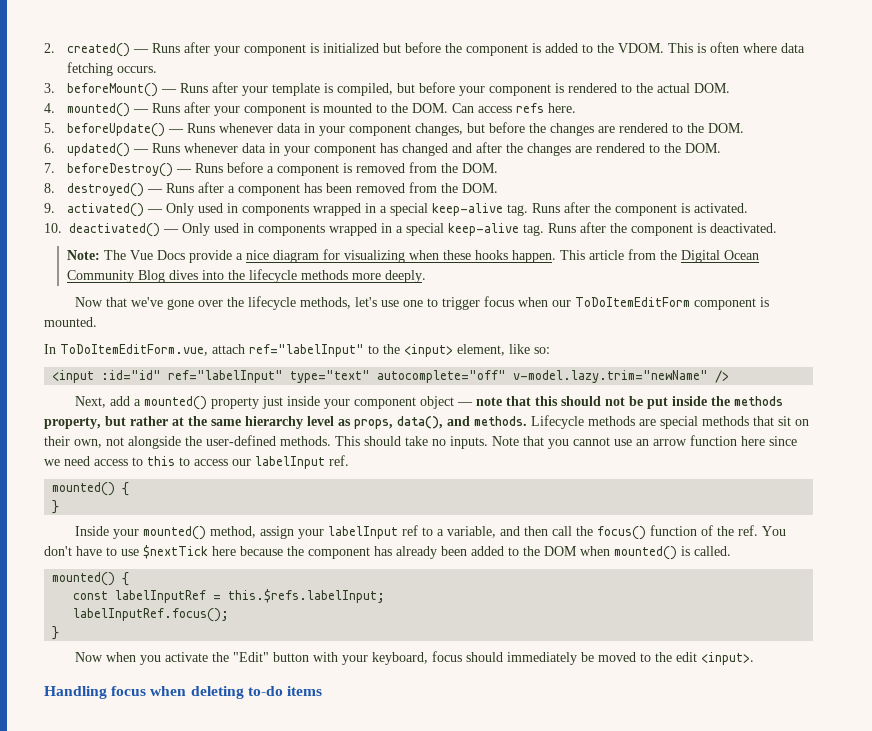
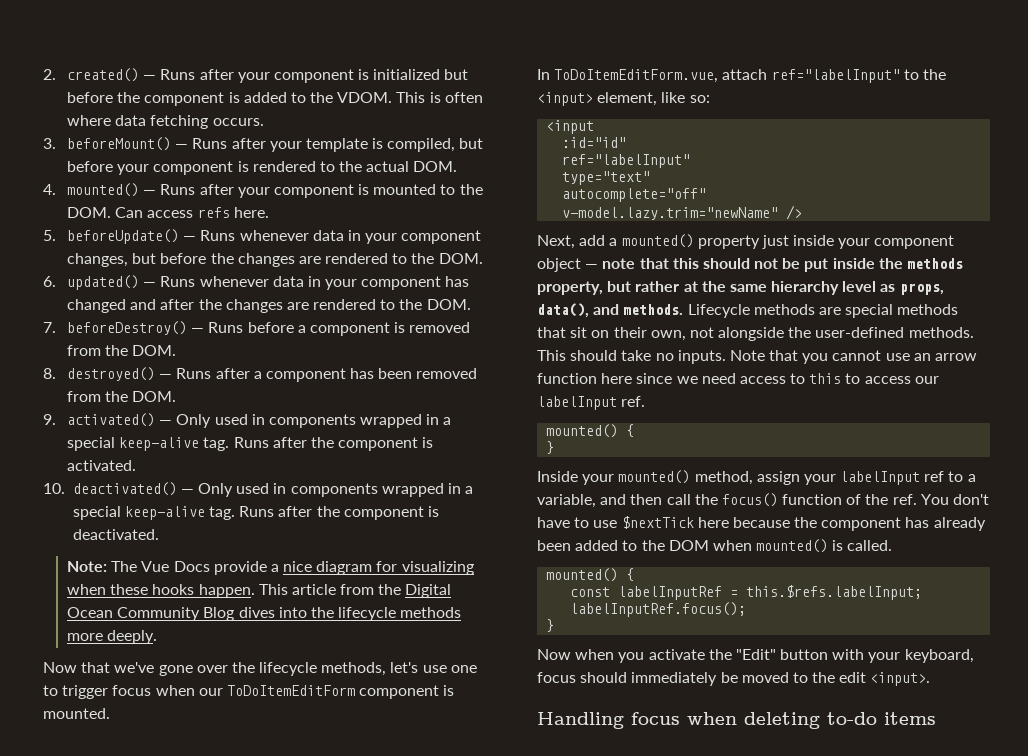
- <input :id="id" ref="labelInput" type="text" autocomplete="off" v-model.lazy.trim="newName" />
+ <input
+ :id="id"
+ ref="labelInput"
+ type="text"
+ autocomplete="off"
+ v-model.lazy.trim="newName" />

